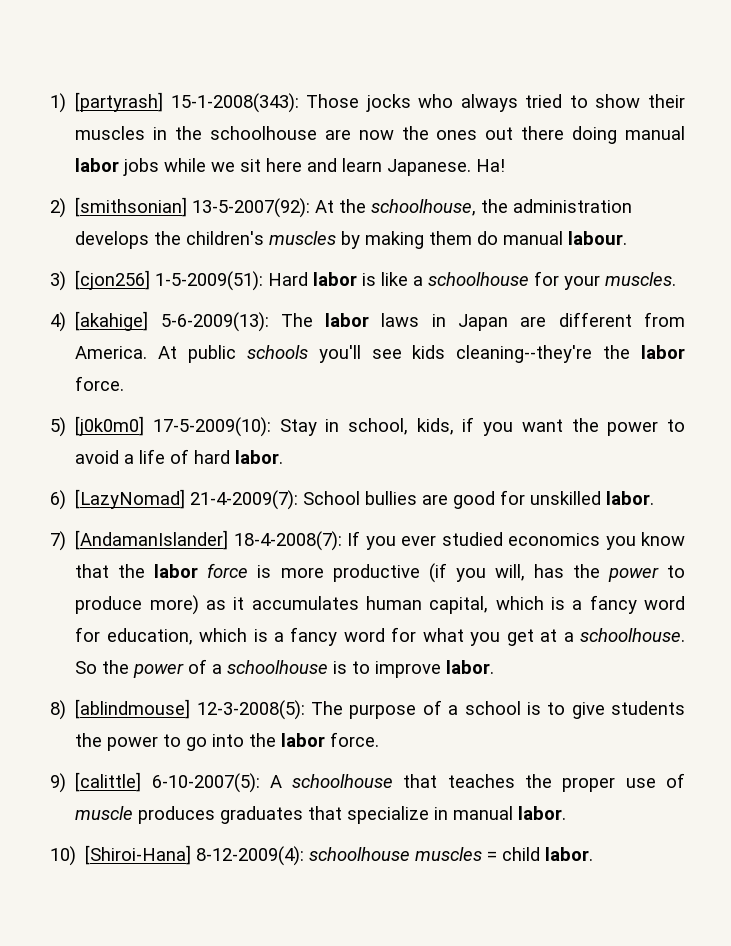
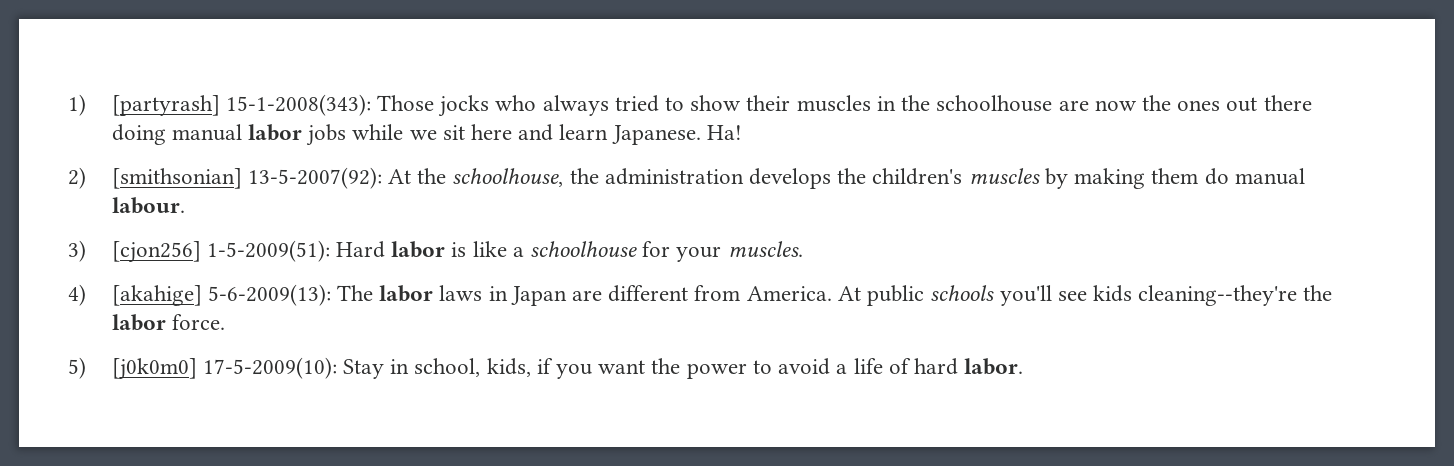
- 6) [LazyNomad] 21-4-2009(7): School bullies are good for unskilled labor.
- 7) [AndamanIslander] 18-4-2008(7): If you ever studied economics you know that the labor force is more productive (if you will, has the power to produce more) as it accumulates human capital, which is a fancy word for education, which is a fancy word for what you get at a schoolhouse. So the power of a schoolhouse is to improve labor.
- 8) [ablindmouse] 12-3-2008(5): The purpose of a school is to give students the power to go into the labor force.
- 9) [calittle] 6-10-2007(5): A schoolhouse that teaches the proper use of muscle produces graduates that specialize in manual labor.
- 10) [Shiroi-Hana] 8-12-2009(4): schoolhouse muscles = child labor.

